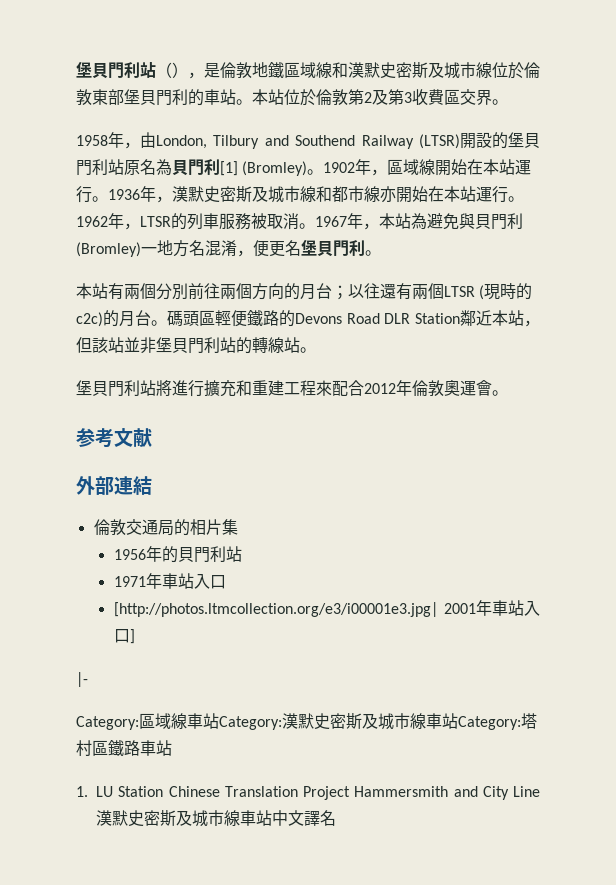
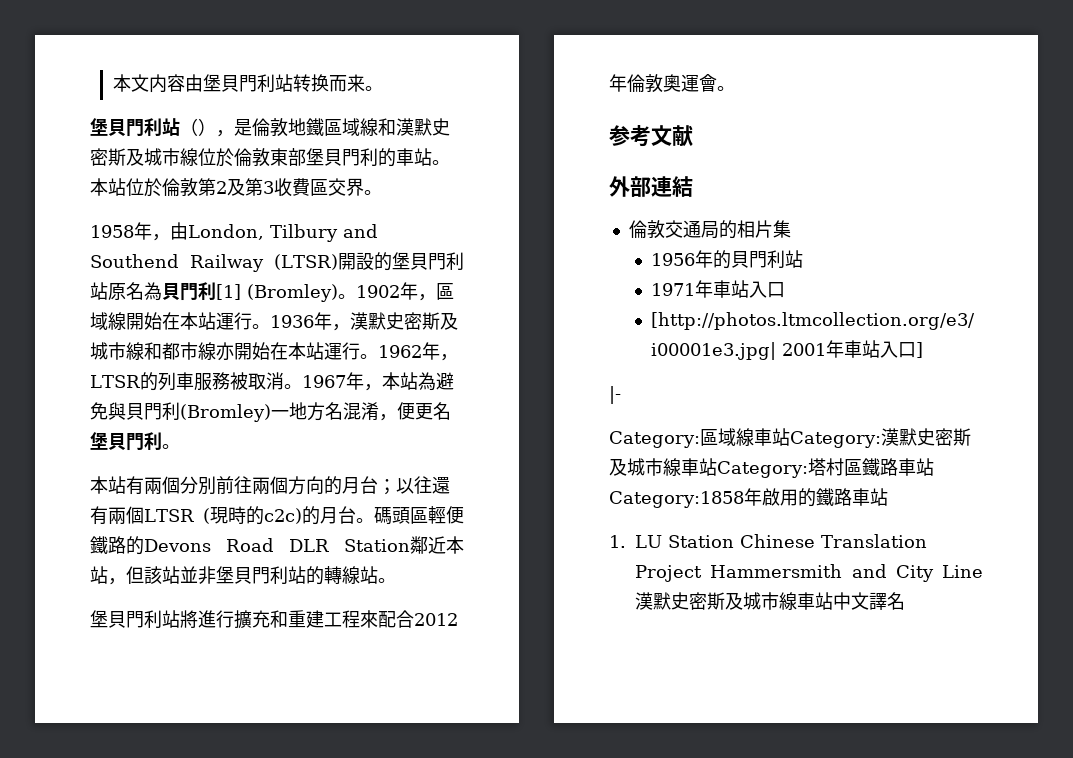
+ 本文内容由堡貝門利站转换而来。
- Category:區域線車站Category:漢默史密斯及城市線車站Category:塔村區鐵路車站
+ Category:區域線車站Category:漢默史密斯及城市線車站Category:塔村區鐵路車站Category:1858年啟用的鐵路車站

